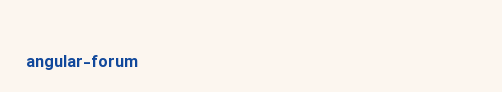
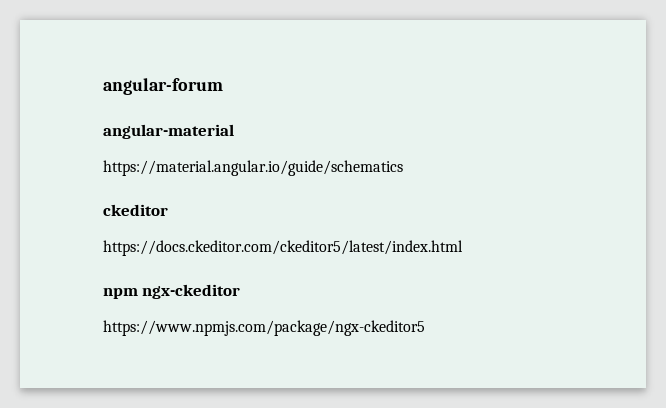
+ angular-material
+ https://material.angular.io/guide/schematics
+ ckeditor
+ https://docs.ckeditor.com/ckeditor5/latest/index.html
+ npm ngx-ckeditor
+ https://www.npmjs.com/package/ngx-ckeditor5

